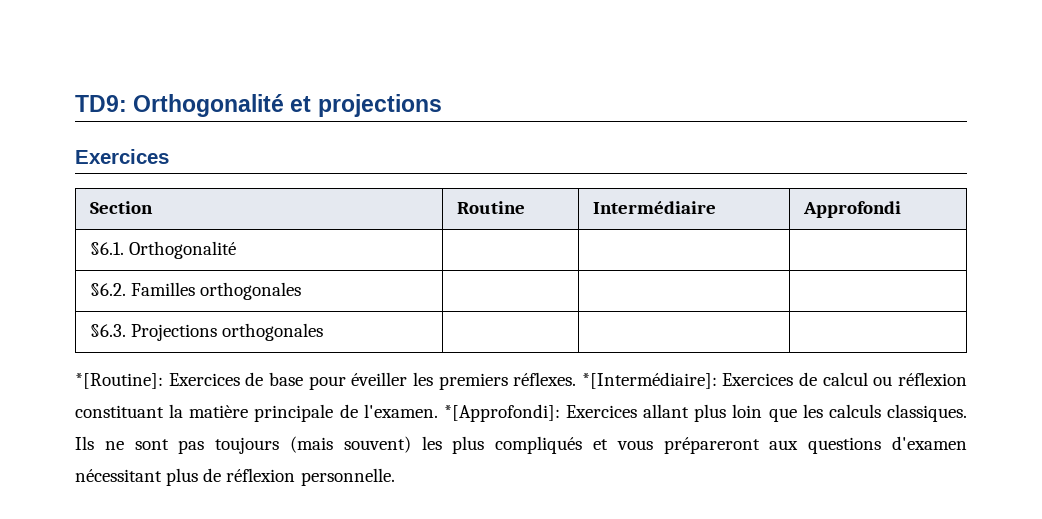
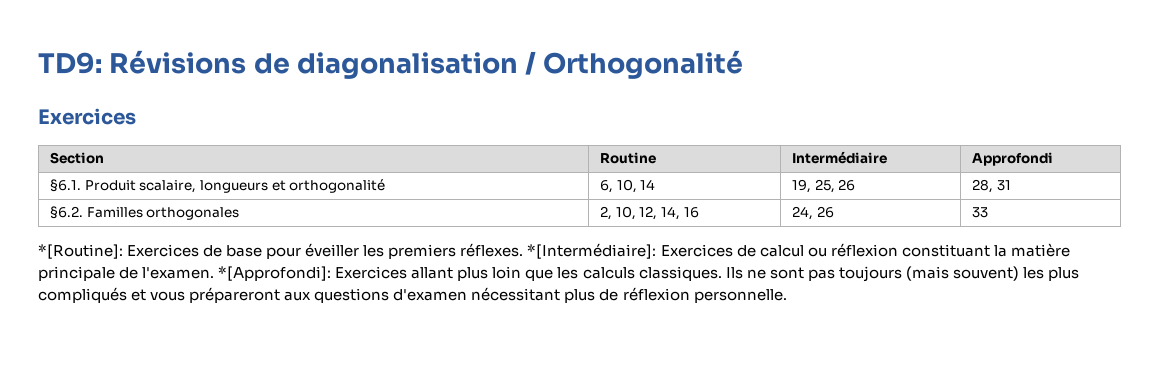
- TD9: Orthogonalité et projections
+ TD9: Révisions de diagonalisation / Orthogonalité
- §6.1. Orthogonalité | | |
- §6.2. Familles orthogonales | | |
- §6.3. Projections orthogonales | | |
+ §6.1. Produit scalaire, longueurs et orthogonalité | 6, 10, 14 | 19, 25, 26 | 28, 31
+ §6.2. Familles orthogonales | 2, 10, 12, 14, 16 | 24, 26 | 33

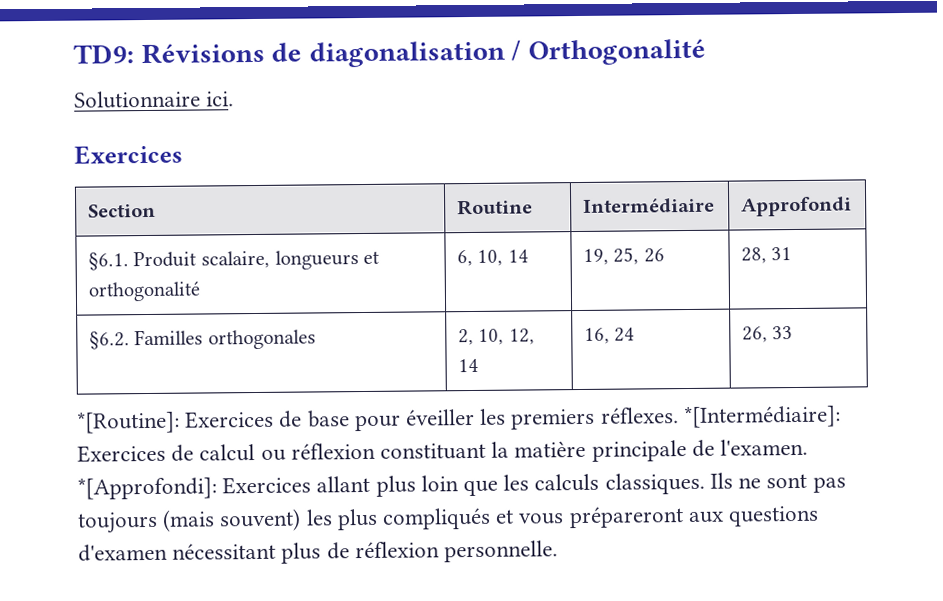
+ Solutionnaire ici.
- §6.2. Familles orthogonales | 2, 10, 12, 14, 16 | 24, 26 | 33
+ §6.2. Familles orthogonales | 2, 10, 12, 14 | 16, 24 | 26, 33

